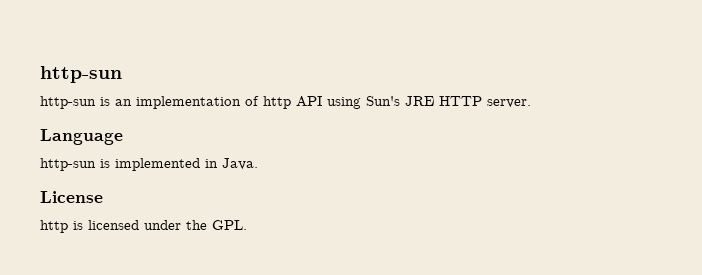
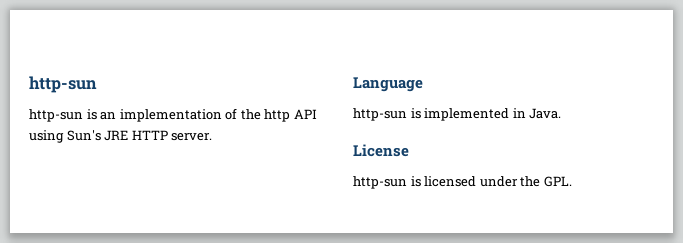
- http-sun is an implementation of http API using Sun's JRE HTTP server.
+ http-sun is an implementation of the http API using Sun's JRE HTTP server.
- http is licensed under the GPL.
+ http-sun is licensed under the GPL.

